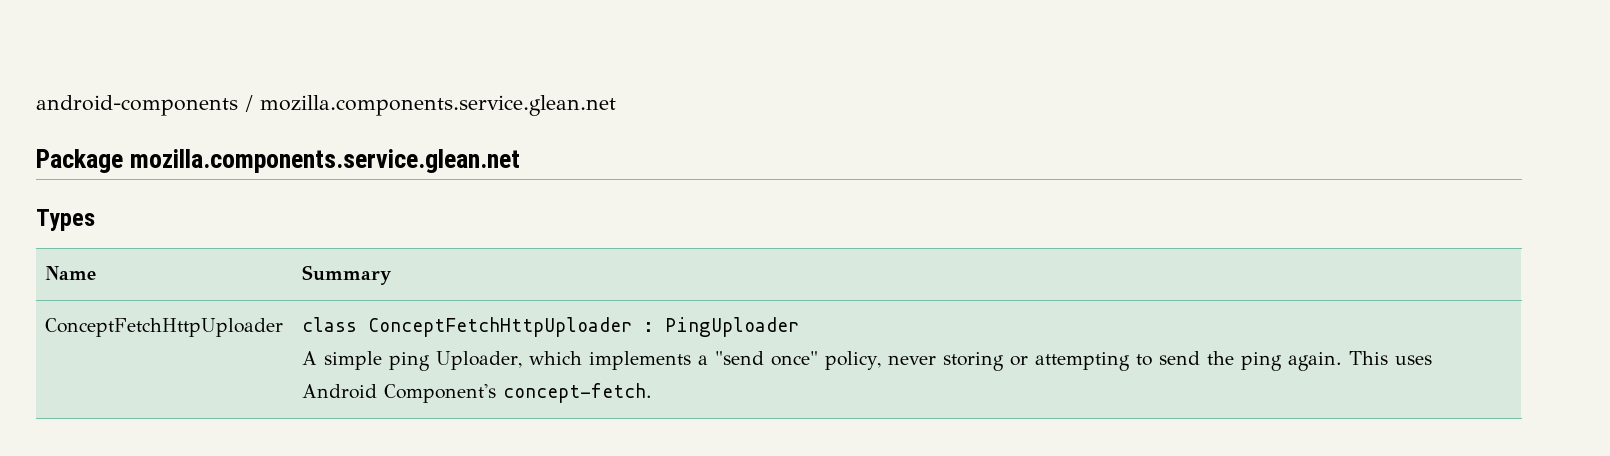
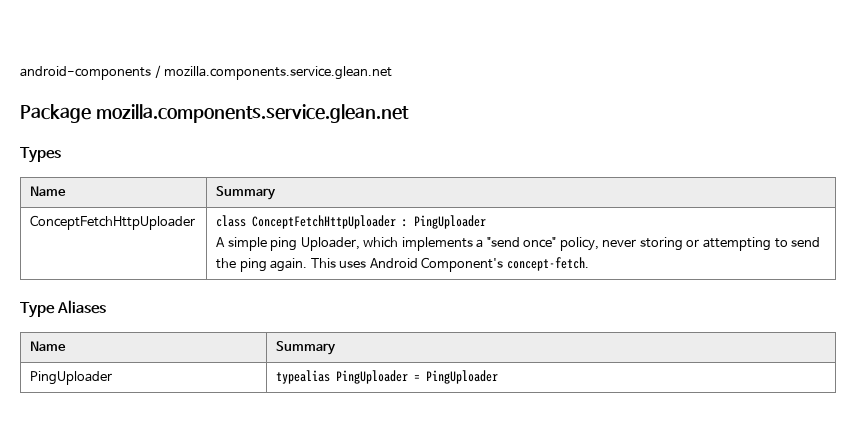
+ Type Aliases
+ Name | Summary
+ PingUploader | typealias PingUploader = PingUploader

